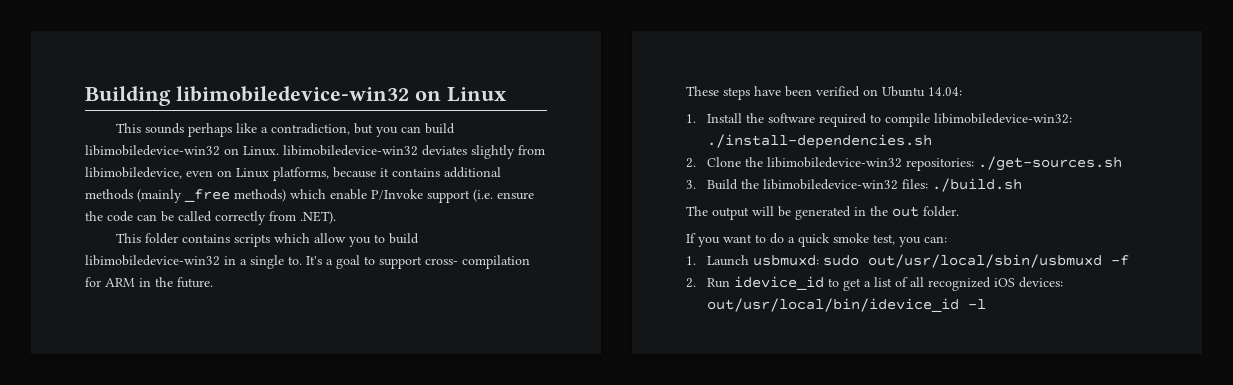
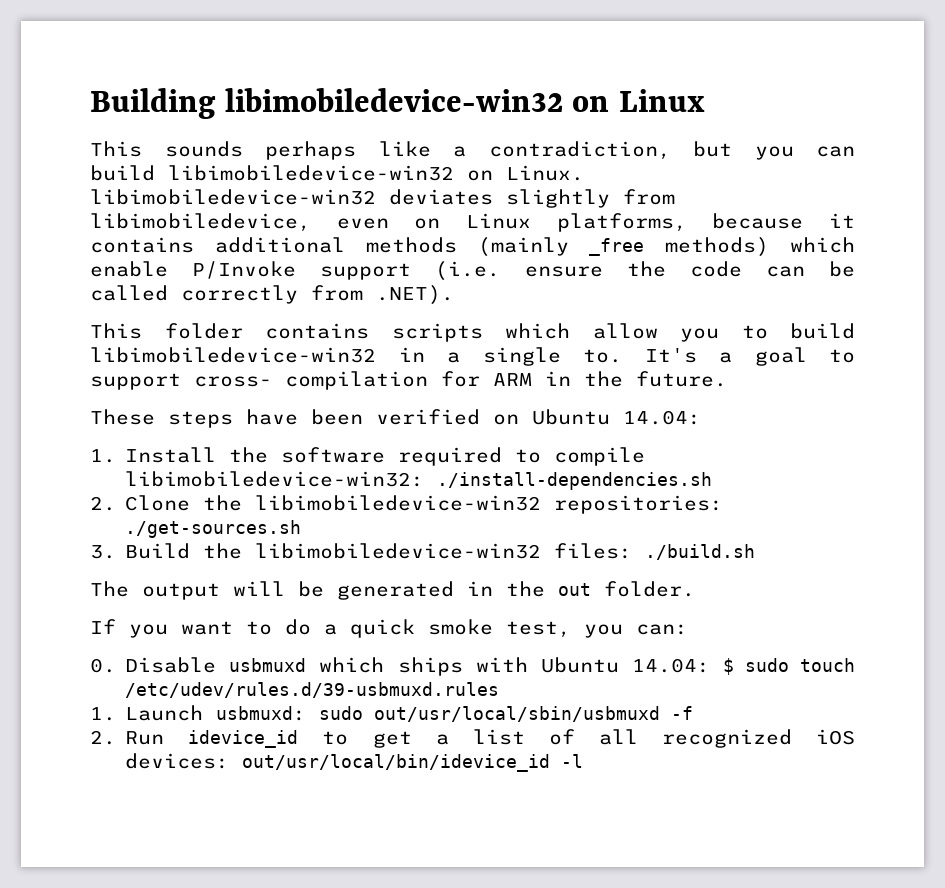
+ 0. Disable usbmuxd which ships with Ubuntu 14.04: $ sudo touch /etc/udev/rules.d/39-usbmuxd.rules

